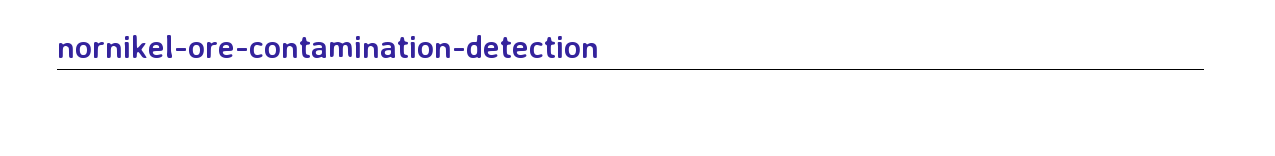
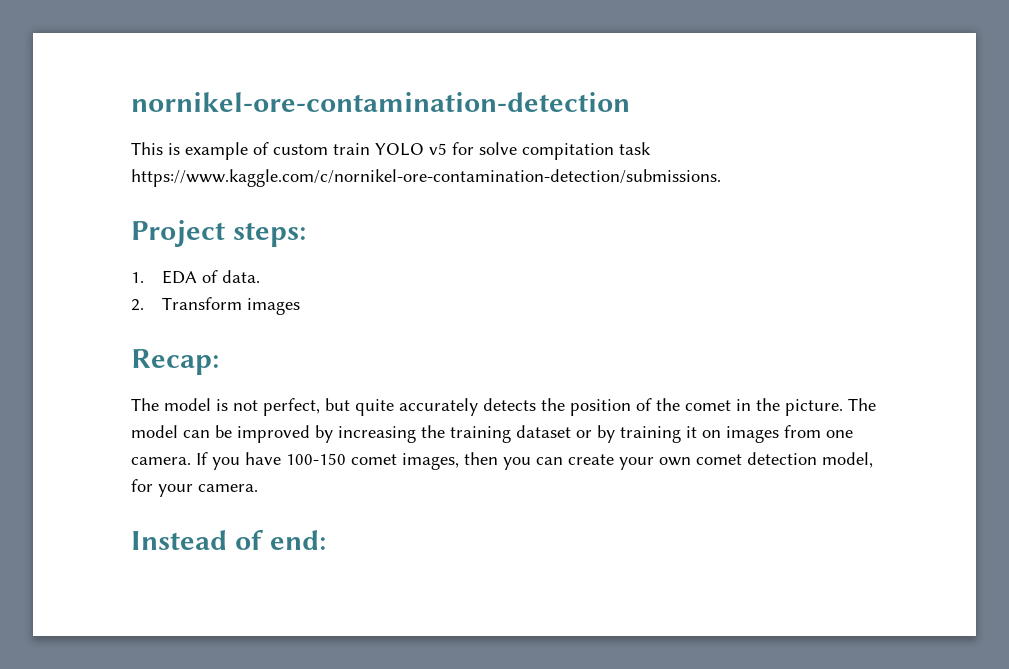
+ This is example of custom train YOLO v5 for solve compitation task https://www.kaggle.com/c/nornikel-ore-contamination-detection/submissions.
+ Project steps:
+ 1. EDA of data.
+ 2. Transform images
+ Recap:
+ The model is not perfect, but quite accurately detects the position of the comet in the picture. The model can be improved by increasing the training dataset or by training it on images from one camera. If you have 100-150 comet images, then you can create your own comet detection model, for your camera.
+ Instead of end:

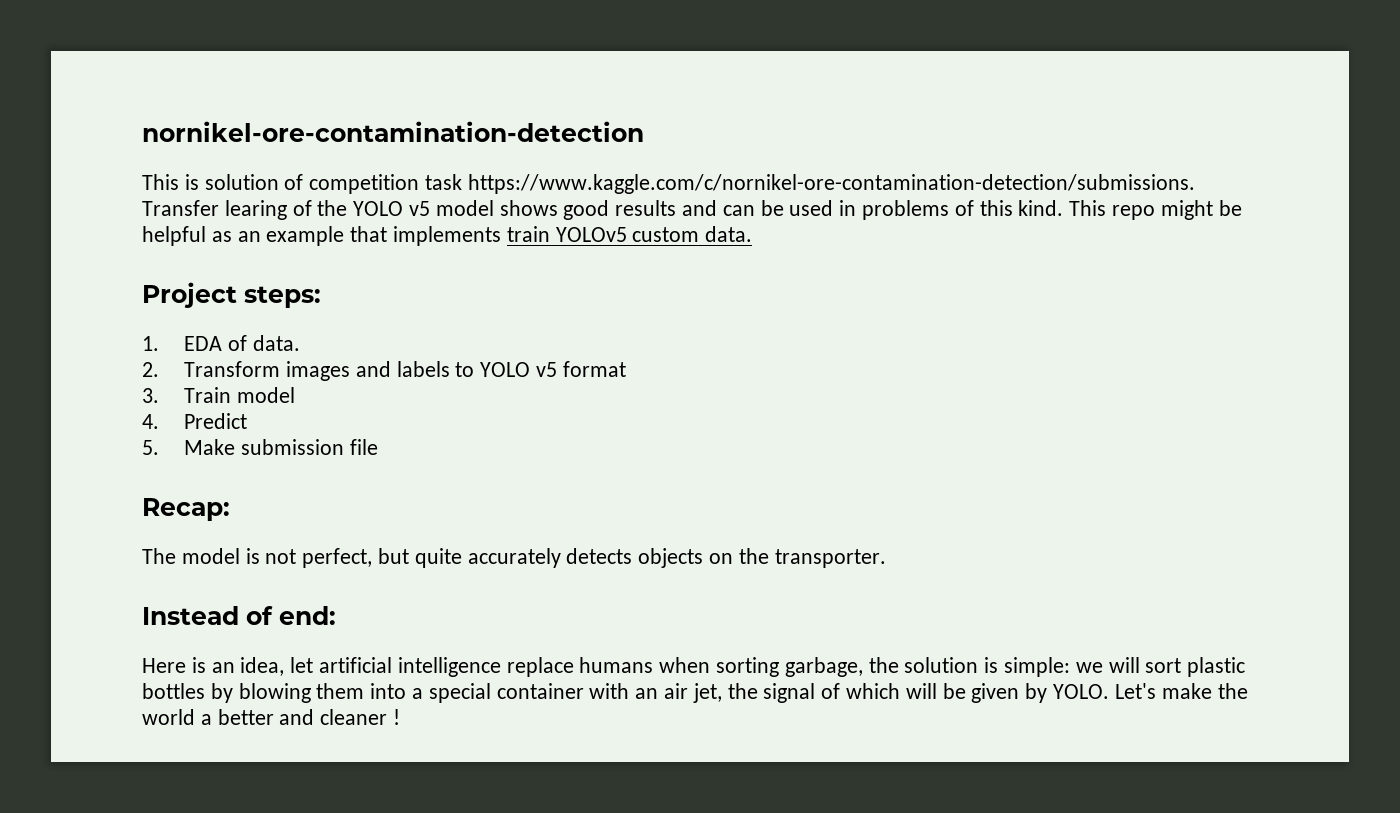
- This is example of custom train YOLO v5 for solve compitation task https://www.kaggle.com/c/nornikel-ore-contamination-detection/submissions.
+ This is solution of competition task https://www.kaggle.com/c/nornikel-ore-contamination-detection/submissions. Transfer learing of the YOLO v5 model shows good results and can be used in problems of this kind. This repo might be helpful as an example that implements train YOLOv5 custom data.
- 2. Transform images
+ 2. Transform images and labels to YOLO v5 format
+ 3. Train model
+ 4. Predict
+ 5. Make submission file
- The model is not perfect, but quite accurately detects the position of the comet in the picture. The model can be improved by increasing the training dataset or by training it on images from one camera. If you have 100-150 comet images, then you can create your own comet detection model, for your camera.
+ The model is not perfect, but quite accurately detects objects on the transporter.
  Instead of end:
+ Here is an idea, let artificial intelligence replace humans when sorting garbage, the solution is simple: we will sort plastic bottles by blowing them into a special container with an air jet, the signal of which will be given by YOLO. Let's make the world a better and cleaner !

